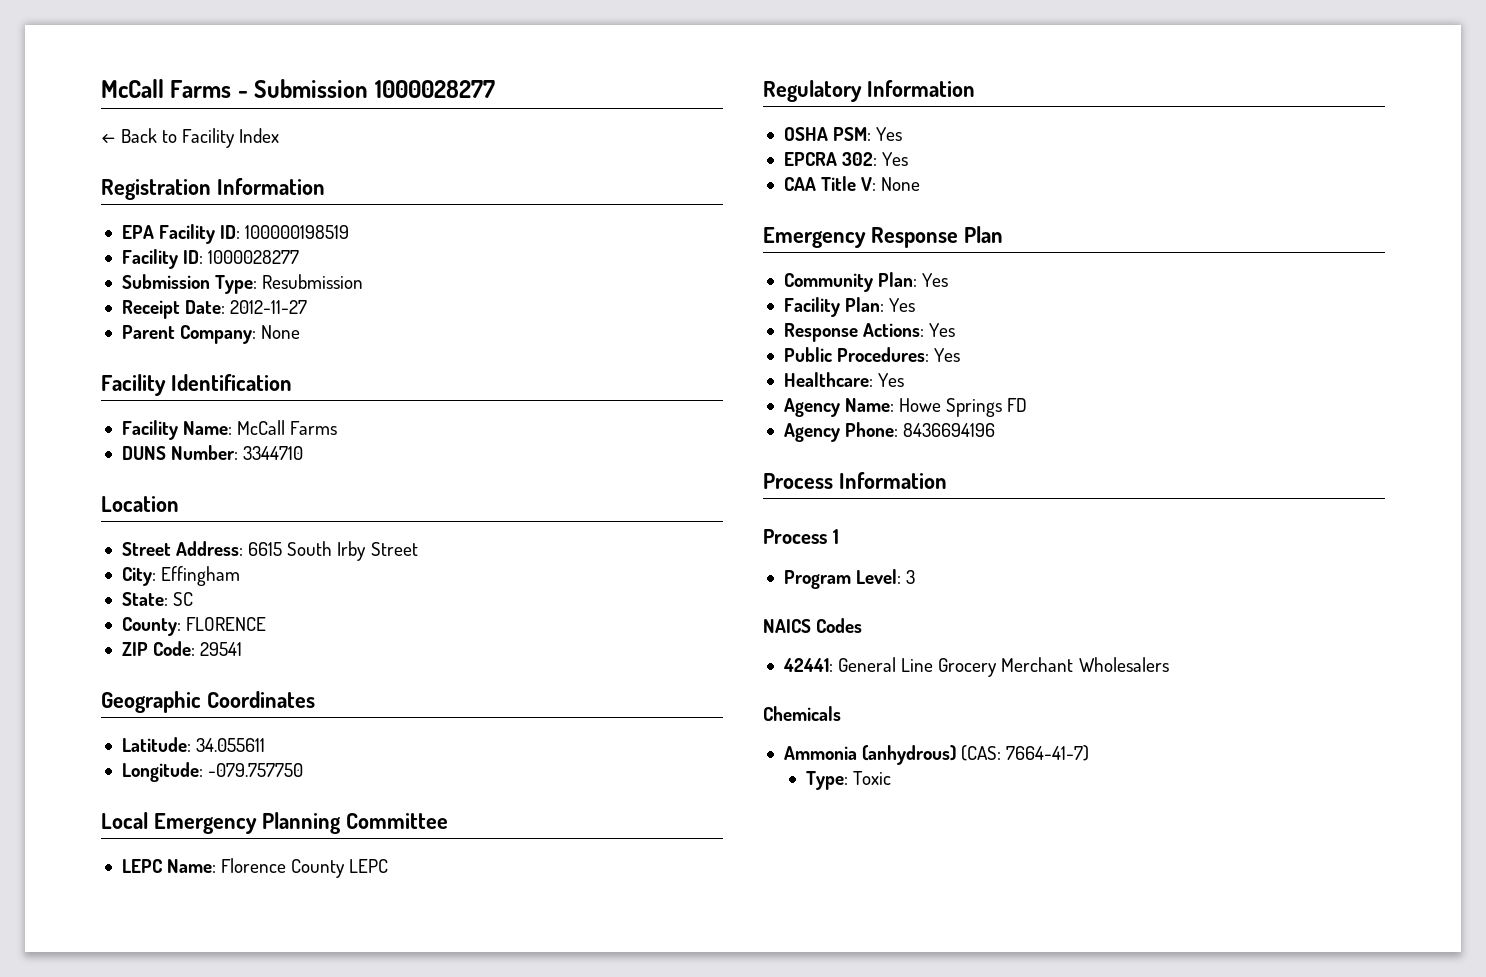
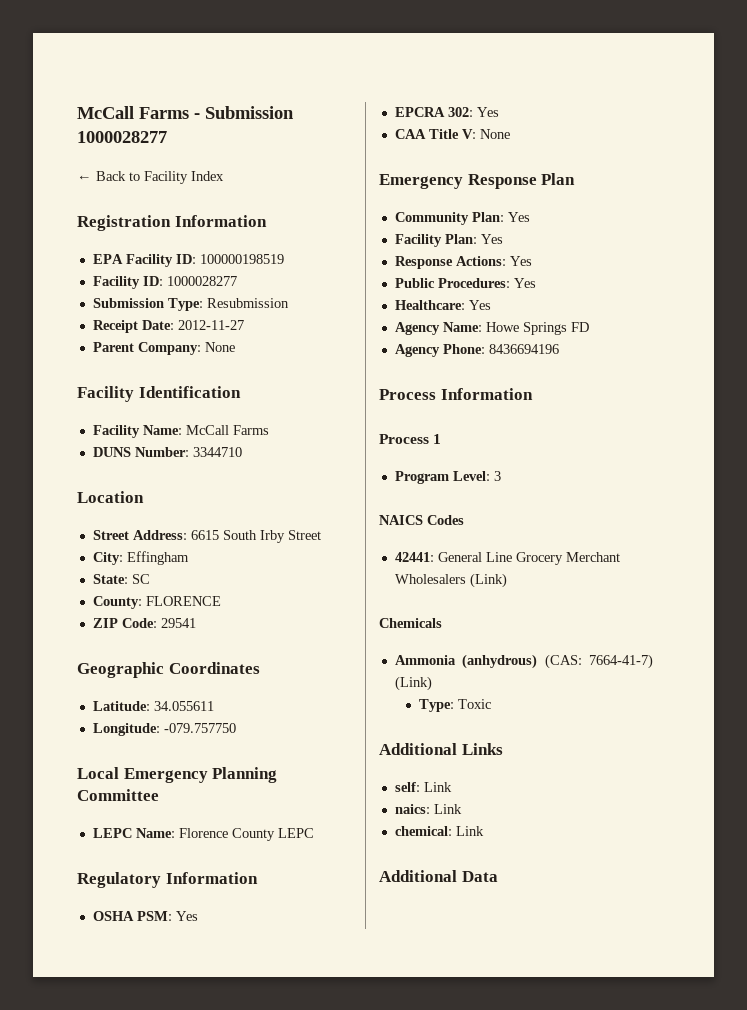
- 42441: General Line Grocery Merchant Wholesalers
+ 42441: General Line Grocery Merchant Wholesalers (Link)
- Ammonia (anhydrous) (CAS: 7664-41-7)
+ Ammonia (anhydrous) (CAS: 7664-41-7) (Link)
+ Additional Links
+ self: Link
+ naics: Link
+ chemical: Link
+ Additional Data

